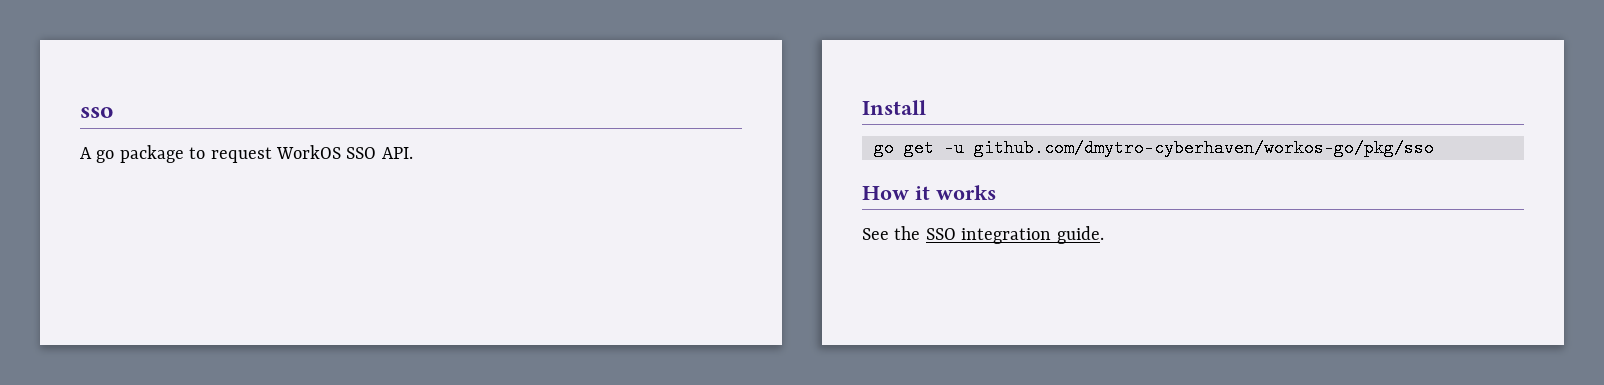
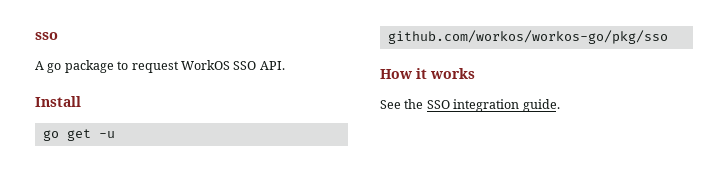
- go get -u github.com/dmytro-cyberhaven/workos-go/pkg/sso
+ go get -u github.com/workos/workos-go/pkg/sso

